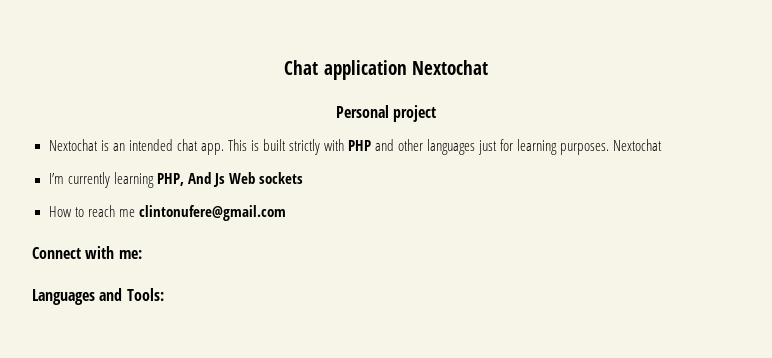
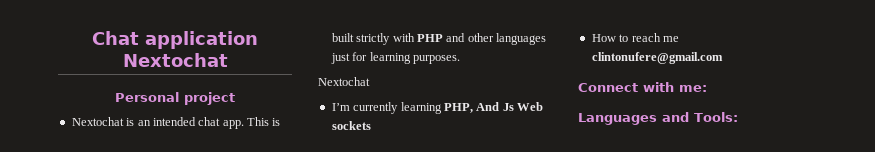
- This is built strictly with PHP and other languages just for learning purposes. Nextochat
+ This is built strictly with PHP and other languages just for learning purposes.
+ Nextochat

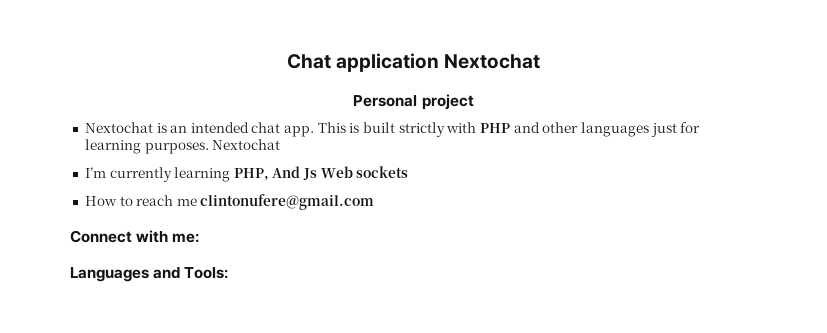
- This is built strictly with PHP and other languages just for learning purposes.
- Nextochat
+ This is built strictly with PHP and other languages just for learning purposes. Nextochat

